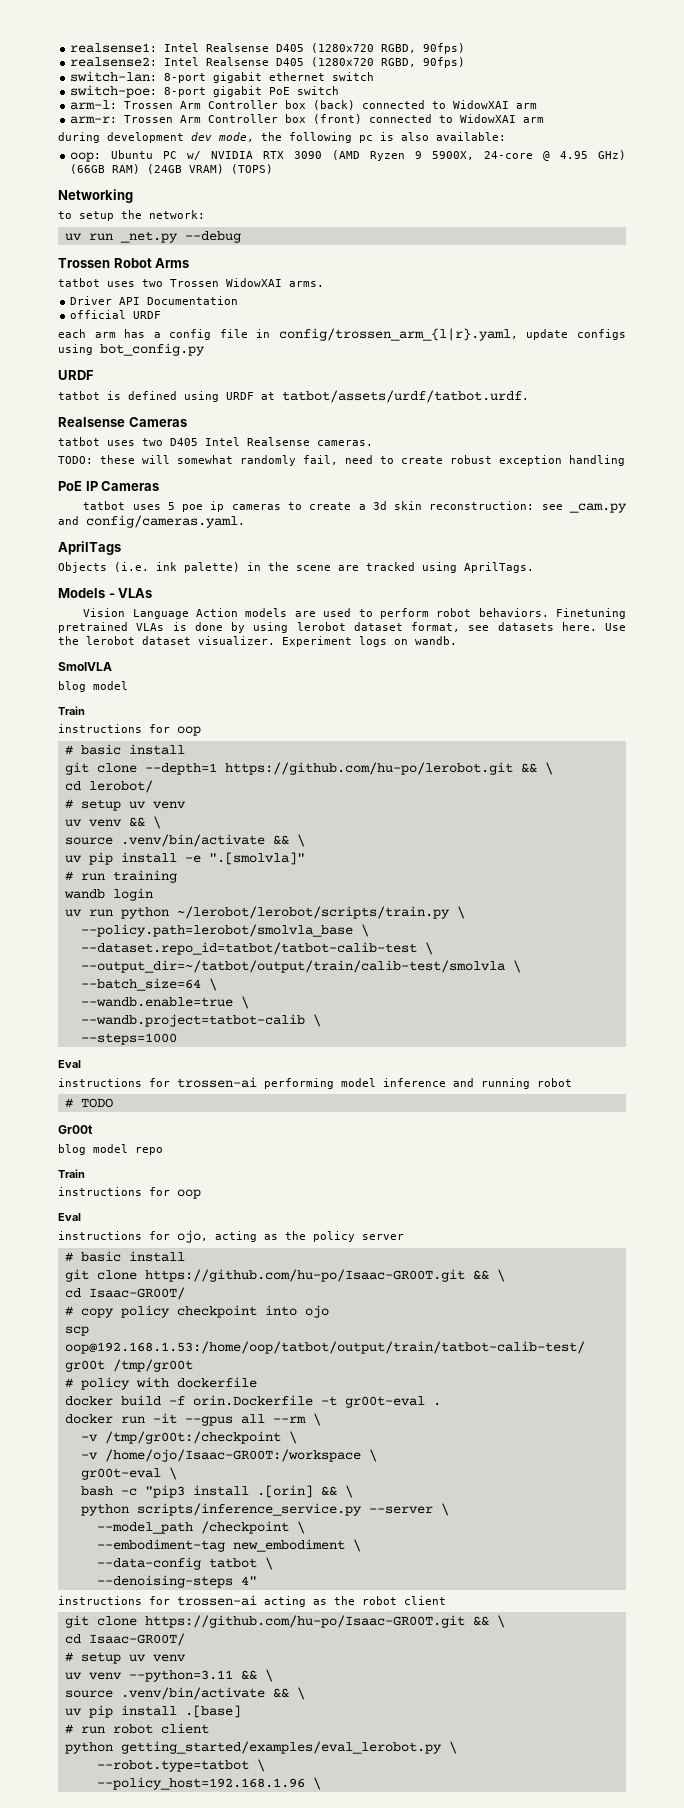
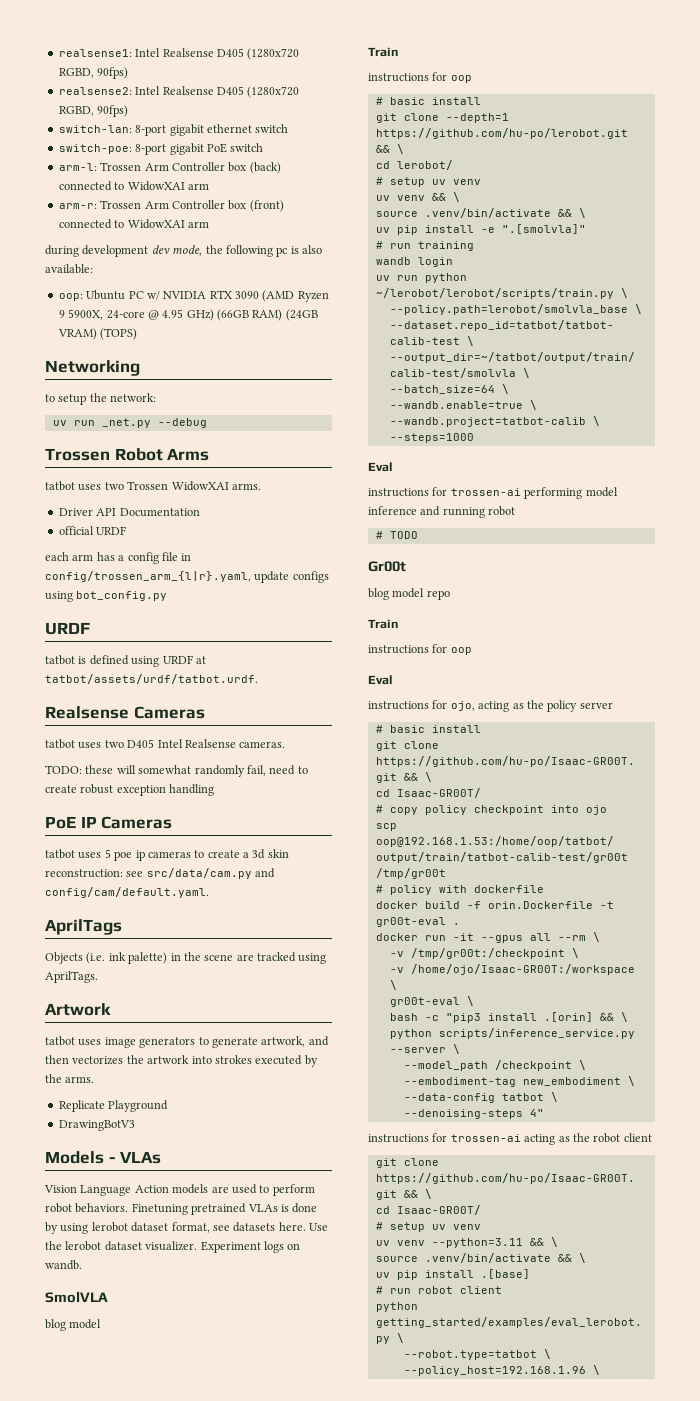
- tatbot uses 5 poe ip cameras to create a 3d skin reconstruction: see _cam.py and config/cameras.yaml.
+ tatbot uses 5 poe ip cameras to create a 3d skin reconstruction: see src/data/cam.py and config/cam/default.yaml.
+ Artwork
+ tatbot uses image generators to generate artwork, and then vectorizes the artwork into strokes executed by the arms.
+ Replicate Playground
+ DrawingBotV3

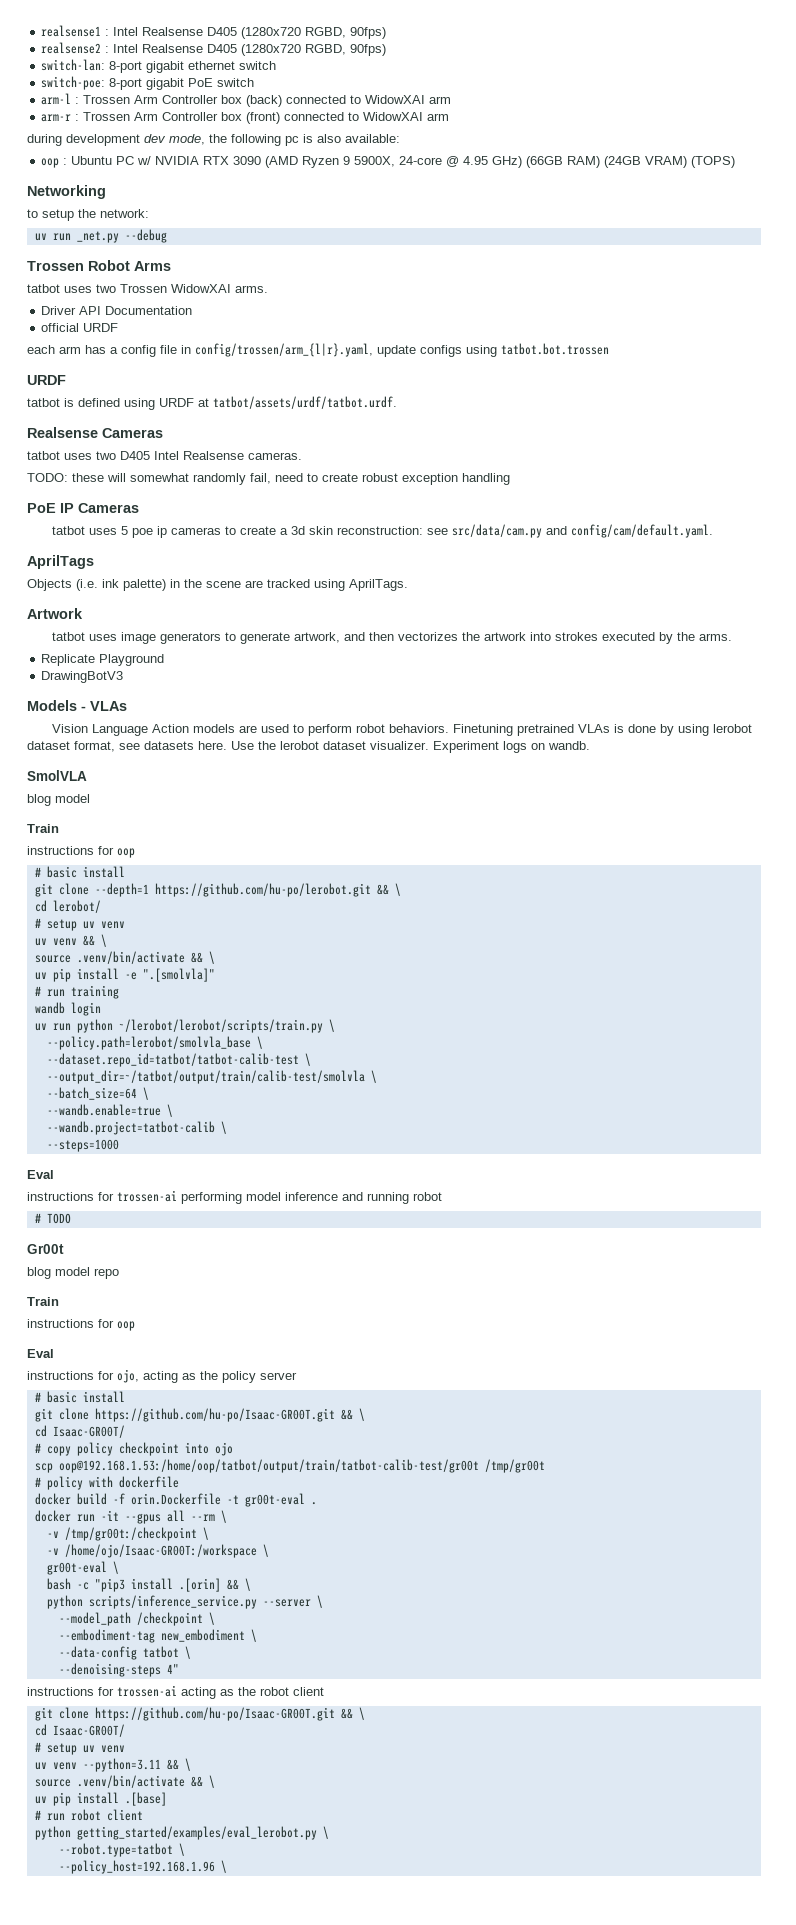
- realsense1: Intel Realsense D405 (1280x720 RGBD, 90fps)
- realsense2: Intel Realsense D405 (1280x720 RGBD, 90fps)
+ realsense1 : Intel Realsense D405 (1280x720 RGBD, 90fps)
+ realsense2 : Intel Realsense D405 (1280x720 RGBD, 90fps)
- arm-l: Trossen Arm Controller box (back) connected to WidowXAI arm
+ arm-l : Trossen Arm Controller box (back) connected to WidowXAI arm
- arm-r: Trossen Arm Controller box (front) connected to WidowXAI arm
+ arm-r : Trossen Arm Controller box (front) connected to WidowXAI arm
- oop: Ubuntu PC w/ NVIDIA RTX 3090 (AMD Ryzen 9 5900X, 24-core @ 4.95 GHz) (66GB RAM) (24GB VRAM) (TOPS)
+ oop : Ubuntu PC w/ NVIDIA RTX 3090 (AMD Ryzen 9 5900X, 24-core @ 4.95 GHz) (66GB RAM) (24GB VRAM) (TOPS)
- each arm has a config file in config/trossen_arm_{l|r}.yaml, update configs using bot_config.py
+ each arm has a config file in config/trossen/arm_{l|r}.yaml, update configs using tatbot.bot.trossen

